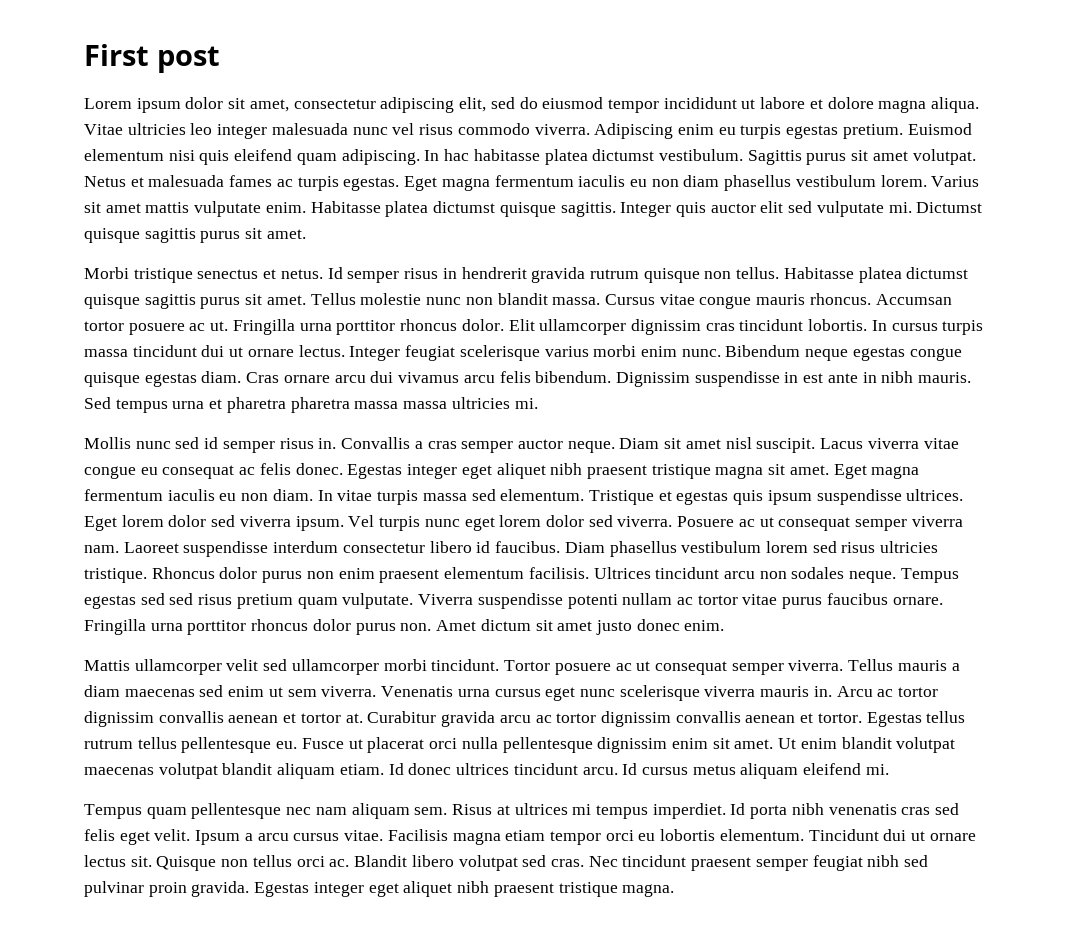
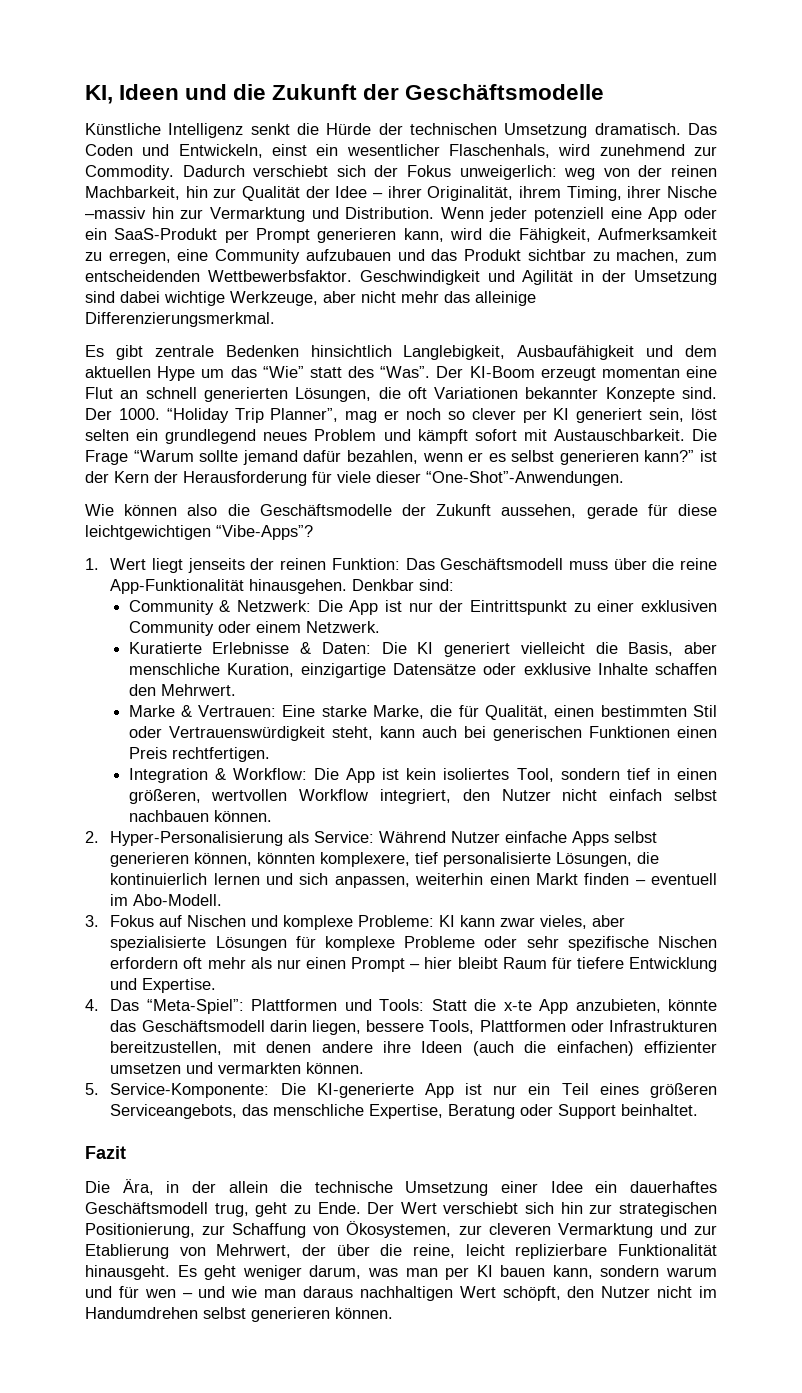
- First post
- Lorem ipsum dolor sit amet, consectetur adipiscing elit, sed do eiusmod tempor incididunt ut labore et dolore magna aliqua. Vitae ultricies leo integer malesuada nunc vel risus commodo viverra. Adipiscing enim eu turpis egestas pretium. Euismod elementum nisi quis eleifend quam adipiscing. In hac habitasse platea dictumst vestibulum. Sagittis purus sit amet volutpat. Netus et malesuada fames ac turpis egestas. Eget magna fermentum iaculis eu non diam phasellus vestibulum lorem. Varius sit amet mattis vulputate enim. Habitasse platea dictumst quisque sagittis. Integer quis auctor elit sed vulputate mi. Dictumst quisque sagittis purus sit amet.
- Morbi tristique senectus et netus. Id semper risus in hendrerit gravida rutrum quisque non tellus. Habitasse platea dictumst quisque sagittis purus sit amet. Tellus molestie nunc non blandit massa. Cursus vitae congue mauris rhoncus. Accumsan tortor posuere ac ut. Fringilla urna porttitor rhoncus dolor. Elit ullamcorper dignissim cras tincidunt lobortis. In cursus turpis massa tincidunt dui ut ornare lectus. Integer feugiat scelerisque varius morbi enim nunc. Bibendum neque egestas congue quisque egestas diam. Cras ornare arcu dui vivamus arcu felis bibendum. Dignissim suspendisse in est ante in nibh mauris. Sed tempus urna et pharetra pharetra massa massa ultricies mi.
- Mollis nunc sed id semper risus in. Convallis a cras semper auctor neque. Diam sit amet nisl suscipit. Lacus viverra vitae congue eu consequat ac felis donec. Egestas integer eget aliquet nibh praesent tristique magna sit amet. Eget magna fermentum iaculis eu non diam. In vitae turpis massa sed elementum. Tristique et egestas quis ipsum suspendisse ultrices. Eget lorem dolor sed viverra ipsum. Vel turpis nunc eget lorem dolor sed viverra. Posuere ac ut consequat semper viverra nam. Laoreet suspendisse interdum consectetur libero id faucibus. Diam phasellus vestibulum lorem sed risus ultricies tristique. Rhoncus dolor purus non enim praesent elementum facilisis. Ultrices tincidunt arcu non sodales neque. Tempus egestas sed sed risus pretium quam vulputate. Viverra suspendisse potenti nullam ac tortor vitae purus faucibus ornare. Fringilla urna porttitor rhoncus dolor purus non. Amet dictum sit amet justo donec enim.
- Mattis ullamcorper velit sed ullamcorper morbi tincidunt. Tortor posuere ac ut consequat semper viverra. Tellus mauris a diam maecenas sed enim ut sem viverra. Venenatis urna cursus eget nunc scelerisque viverra mauris in. Arcu ac tortor dignissim convallis aenean et tortor at. Curabitur gravida arcu ac tortor dignissim convallis aenean et tortor. Egestas tellus rutrum tellus pellentesque eu. Fusce ut placerat orci nulla pellentesque dignissim enim sit amet. Ut enim blandit volutpat maecenas volutpat blandit aliquam etiam. Id donec ultrices tincidunt arcu. Id cursus metus aliquam eleifend mi.
- Tempus quam pellentesque nec nam aliquam sem. Risus at ultrices mi tempus imperdiet. Id porta nibh venenatis cras sed felis eget velit. Ipsum a arcu cursus vitae. Facilisis magna etiam tempor orci eu lobortis elementum. Tincidunt dui ut ornare lectus sit. Quisque non tellus orci ac. Blandit libero volutpat sed cras. Nec tincidunt praesent semper feugiat nibh sed pulvinar proin gravida. Egestas integer eget aliquet nibh praesent tristique magna.
+ KI, Ideen und die Zukunft der Geschäftsmodelle
+ Künstliche Intelligenz senkt die Hürde der technischen Umsetzung dramatisch. Das Coden und Entwickeln, einst ein wesentlicher Flaschenhals, wird zunehmend zur Commodity. Dadurch verschiebt sich der Fokus unweigerlich: weg von der reinen Machbarkeit, hin zur Qualität der Idee – ihrer Originalität, ihrem Timing, ihrer Nische –massiv hin zur Vermarktung und Distribution. Wenn jeder potenziell eine App oder ein SaaS-Produkt per Prompt generieren kann, wird die Fähigkeit, Aufmerksamkeit zu erregen, eine Community aufzubauen und das Produkt sichtbar zu machen, zum entscheidenden Wettbewerbsfaktor. Geschwindigkeit und Agilität in der Umsetzung sind dabei wichtige Werkzeuge, aber nicht mehr das alleinige Differenzierungsmerkmal.
+ Es gibt zentrale Bedenken hinsichtlich Langlebigkeit, Ausbaufähigkeit und dem aktuellen Hype um das “Wie” statt des “Was”. Der KI-Boom erzeugt momentan eine Flut an schnell generierten Lösungen, die oft Variationen bekannter Konzepte sind. Der 1000. “Holiday Trip Planner”, mag er noch so clever per KI generiert sein, löst selten ein grundlegend neues Problem und kämpft sofort mit Austauschbarkeit. Die Frage “Warum sollte jemand dafür bezahlen, wenn er es selbst generieren kann?” ist der Kern der Herausforderung für viele dieser “One-Shot”-Anwendungen.
+ Wie können also die Geschäftsmodelle der Zukunft aussehen, gerade für diese leichtgewichtigen “Vibe-Apps”?
+ 1. Wert liegt jenseits der reinen Funktion: Das Geschäftsmodell muss über die reine App-Funktionalität hinausgehen. Denkbar sind:
+ Community & Netzwerk: Die App ist nur der Eintrittspunkt zu einer exklusiven Community oder einem Netzwerk.
+ Kuratierte Erlebnisse & Daten: Die KI generiert vielleicht die Basis, aber menschliche Kuration, einzigartige Datensätze oder exklusive Inhalte schaffen den Mehrwert.
+ Marke & Vertrauen: Eine starke Marke, die für Qualität, einen bestimmten Stil oder Vertrauenswürdigkeit steht, kann auch bei generischen Funktionen einen Preis rechtfertigen.
+ Integration & Workflow: Die App ist kein isoliertes Tool, sondern tief in einen größeren, wertvollen Workflow integriert, den Nutzer nicht einfach selbst nachbauen können.
+ 2. Hyper-Personalisierung als Service: Während Nutzer einfache Apps selbst generieren können, könnten komplexere, tief personalisierte Lösungen, die kontinuierlich lernen und sich anpassen, weiterhin einen Markt finden – eventuell im Abo-Modell.
+ 3. Fokus auf Nischen und komplexe Probleme: KI kann zwar vieles, aber spezialisierte Lösungen für komplexe Probleme oder sehr spezifische Nischen erfordern oft mehr als nur einen Prompt – hier bleibt Raum für tiefere Entwicklung und Expertise.
+ 4. Das “Meta-Spiel”: Plattformen und Tools: Statt die x-te App anzubieten, könnte das Geschäftsmodell darin liegen, bessere Tools, Plattformen oder Infrastrukturen bereitzustellen, mit denen andere ihre Ideen (auch die einfachen) effizienter umsetzen und vermarkten können.
+ 5. Service-Komponente: Die KI-generierte App ist nur ein Teil eines größeren Serviceangebots, das menschliche Expertise, Beratung oder Support beinhaltet.
+ Fazit
+ Die Ära, in der allein die technische Umsetzung einer Idee ein dauerhaftes Geschäftsmodell trug, geht zu Ende. Der Wert verschiebt sich hin zur strategischen Positionierung, zur Schaffung von Ökosystemen, zur cleveren Vermarktung und zur Etablierung von Mehrwert, der über die reine, leicht replizierbare Funktionalität hinausgeht. Es geht weniger darum, was man per KI bauen kann, sondern warum und für wen – und wie man daraus nachhaltigen Wert schöpft, den Nutzer nicht im Handumdrehen selbst generieren können.

